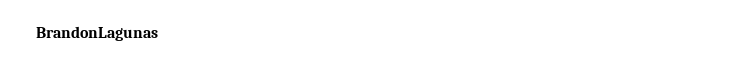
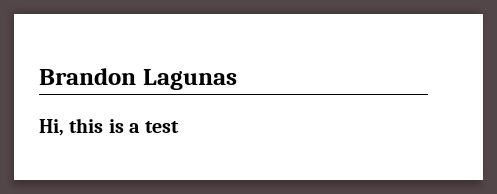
- BrandonLagunas
+ Brandon Lagunas
+ Hi, this is a test

